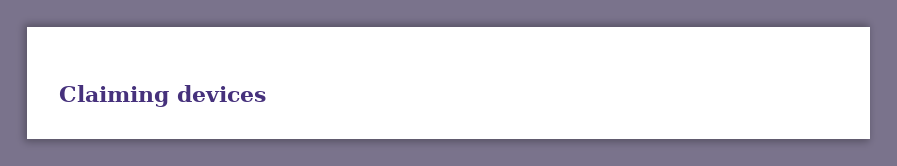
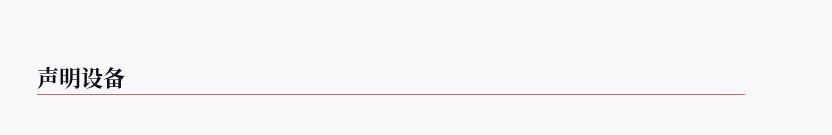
- Claiming devices
+ 声明设备

